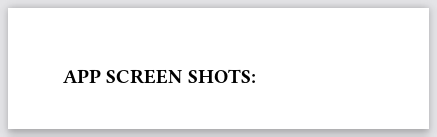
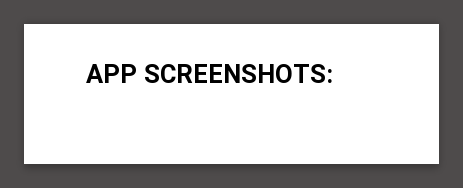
- APP SCREEN SHOTS:
+ APP SCREENSHOTS:

